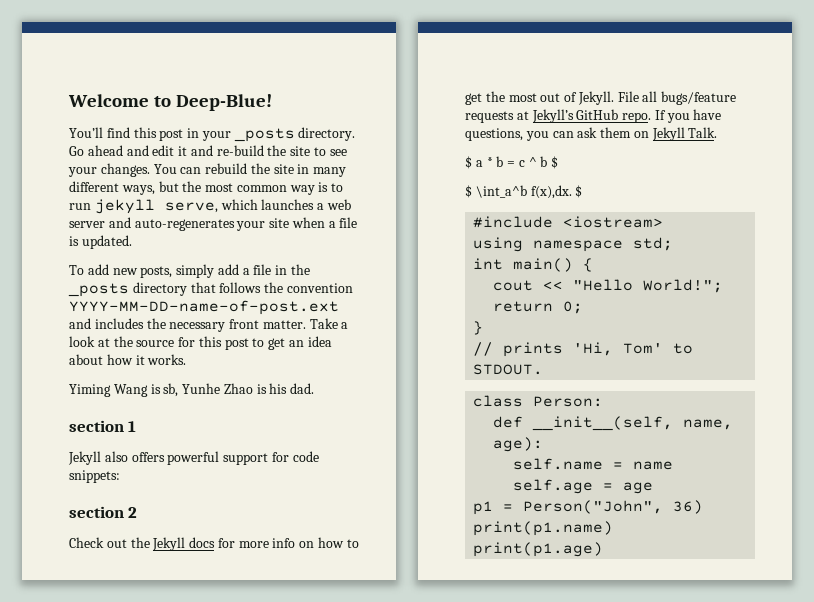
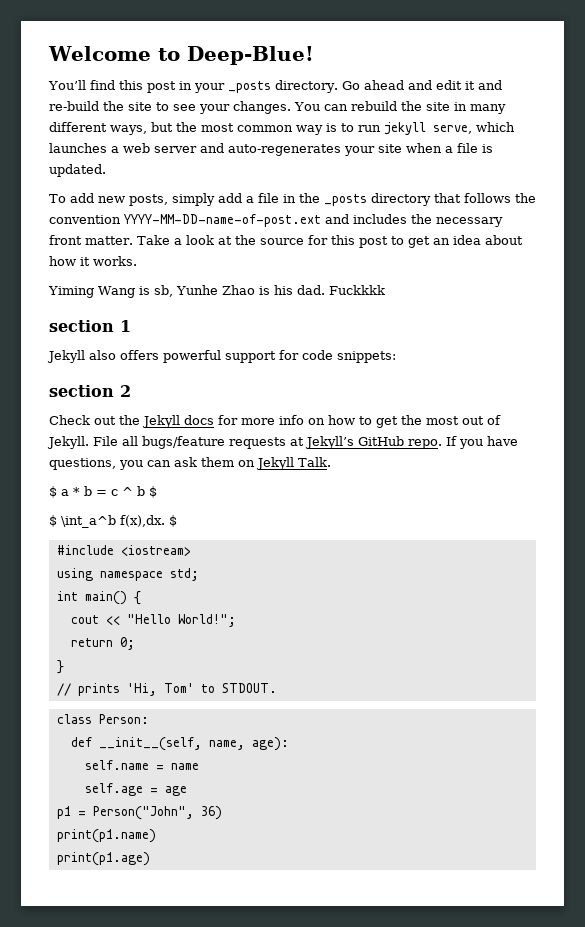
+ Fuckkkk

